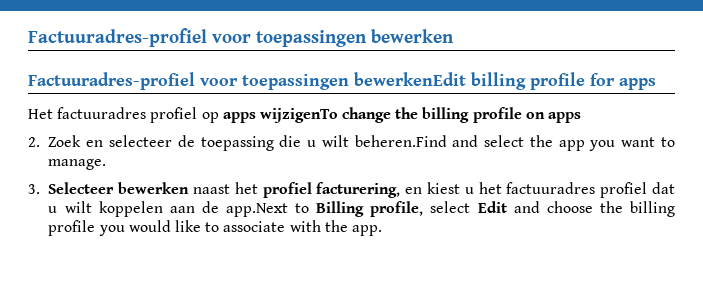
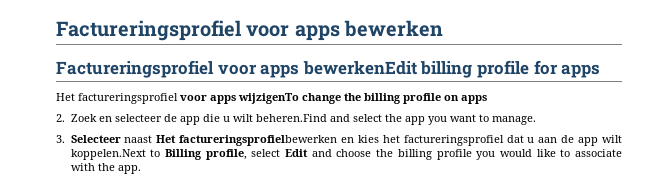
- Factuuradres-profiel voor toepassingen bewerken
- Factuuradres-profiel voor toepassingen bewerkenEdit billing profile for apps
+ Factureringsprofiel voor apps bewerken
+ Factureringsprofiel voor apps bewerkenEdit billing profile for apps
- Het factuuradres profiel op apps wijzigenTo change the billing profile on apps
+ Het factureringsprofiel voor apps wijzigenTo change the billing profile on apps
- 2. Zoek en selecteer de toepassing die u wilt beheren.Find and select the app you want to manage.
+ 2. Zoek en selecteer de app die u wilt beheren.Find and select the app you want to manage.
- 3. Selecteer bewerken naast het profiel facturering, en kiest u het factuuradres profiel dat u wilt koppelen aan de app.Next to Billing profile, select Edit and choose the billing profile you would like to associate with the app.
+ 3. Selecteer naast Het factureringsprofielbewerken en kies het factureringsprofiel dat u aan de app wilt koppelen.Next to Billing profile, select Edit and choose the billing profile you would like to associate with the app.

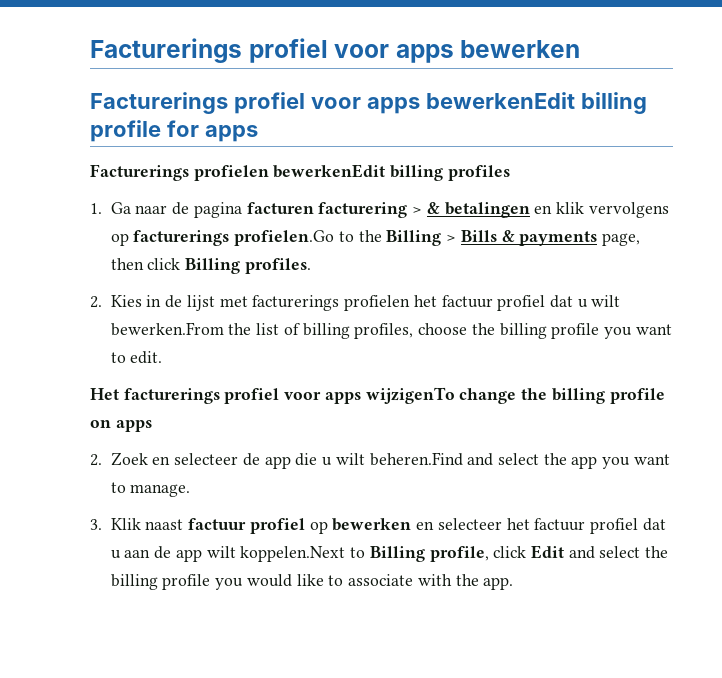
- Factureringsprofiel voor apps bewerken
+ Facturerings profiel voor apps bewerken
- Factureringsprofiel voor apps bewerkenEdit billing profile for apps
+ Facturerings profiel voor apps bewerkenEdit billing profile for apps
- Het factureringsprofiel voor apps wijzigenTo change the billing profile on apps
+ Facturerings profielen bewerkenEdit billing profiles
+ 1. Ga naar de pagina facturen facturering > & betalingen en klik vervolgens op facturerings profielen.Go to the Billing > Bills & payments page, then click Billing profiles.
+ 2. Kies in de lijst met facturerings profielen het factuur profiel dat u wilt bewerken.From the list of billing profiles, choose the billing profile you want to edit.
+ Het facturerings profiel voor apps wijzigenTo change the billing profile on apps
- 3. Selecteer naast Het factureringsprofielbewerken en kies het factureringsprofiel dat u aan de app wilt koppelen.Next to Billing profile, select Edit and choose the billing profile you would like to associate with the app.
+ 3. Klik naast factuur profiel op bewerken en selecteer het factuur profiel dat u aan de app wilt koppelen.Next to Billing profile, click Edit and select the billing profile you would like to associate with the app.

